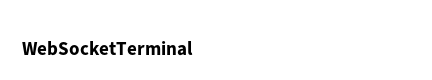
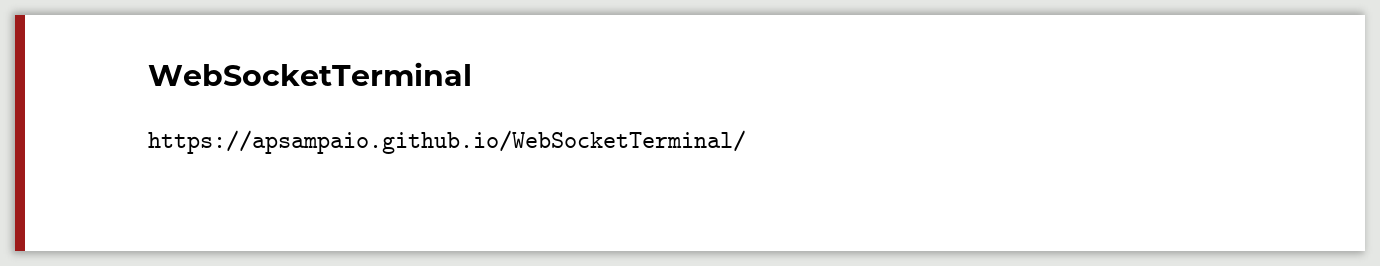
+ https://apsampaio.github.io/WebSocketTerminal/

